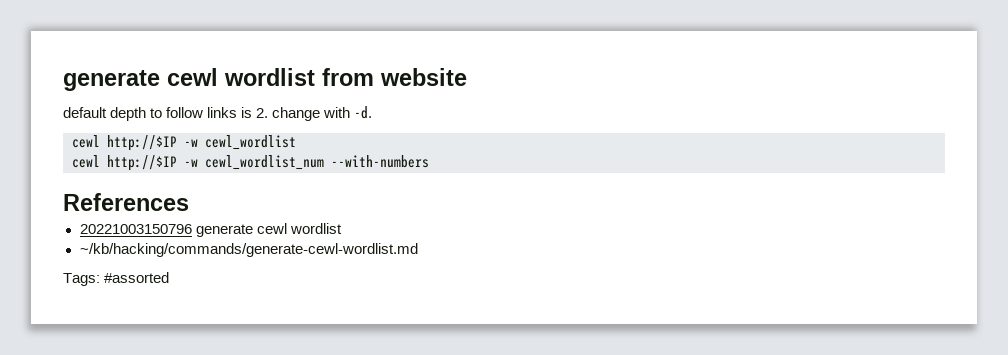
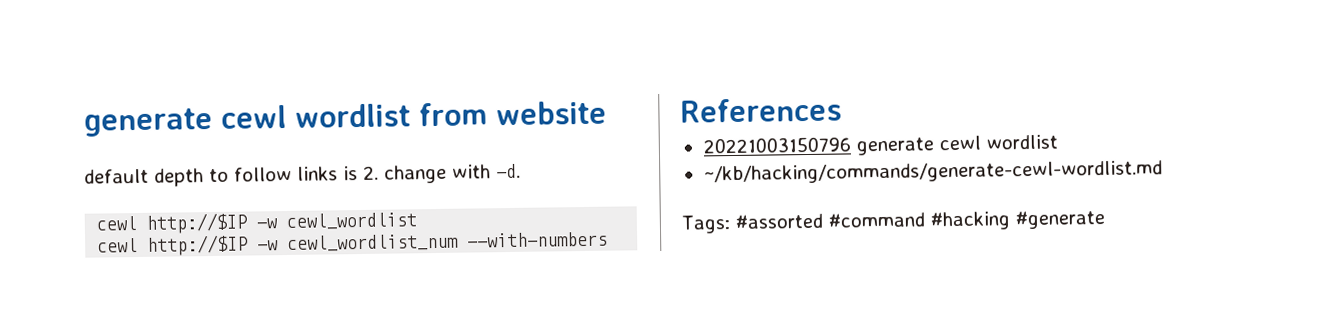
- Tags: #assorted
+ Tags: #assorted #command #hacking #generate

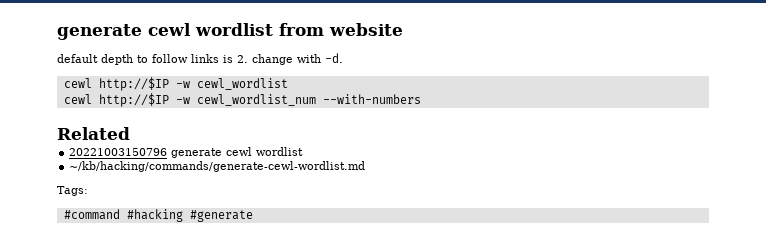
- References
+ Related
- Tags: #assorted #command #hacking #generate
+ Tags:
+ #command #hacking #generate

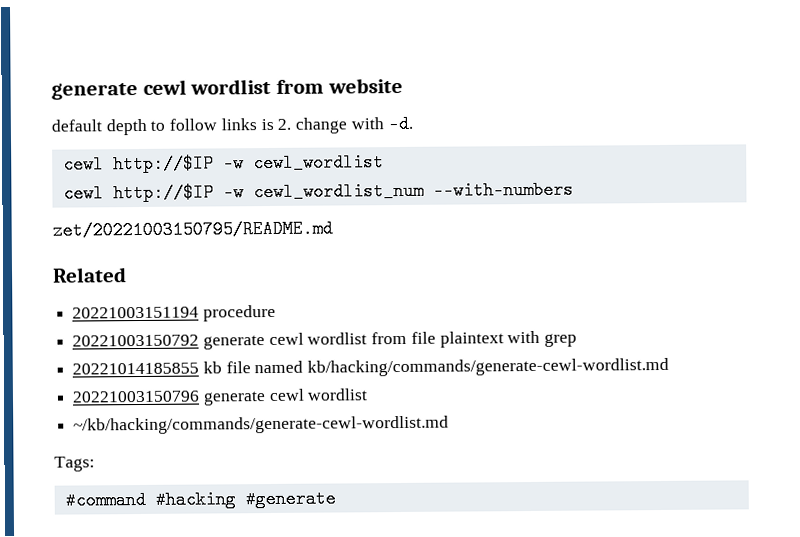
+ zet/20221003150795/README.md
+ 20221003151194 procedure
+ 20221003150792 generate cewl wordlist from file plaintext with grep
+ 20221014185855 kb file named kb/hacking/commands/generate-cewl-wordlist.md

